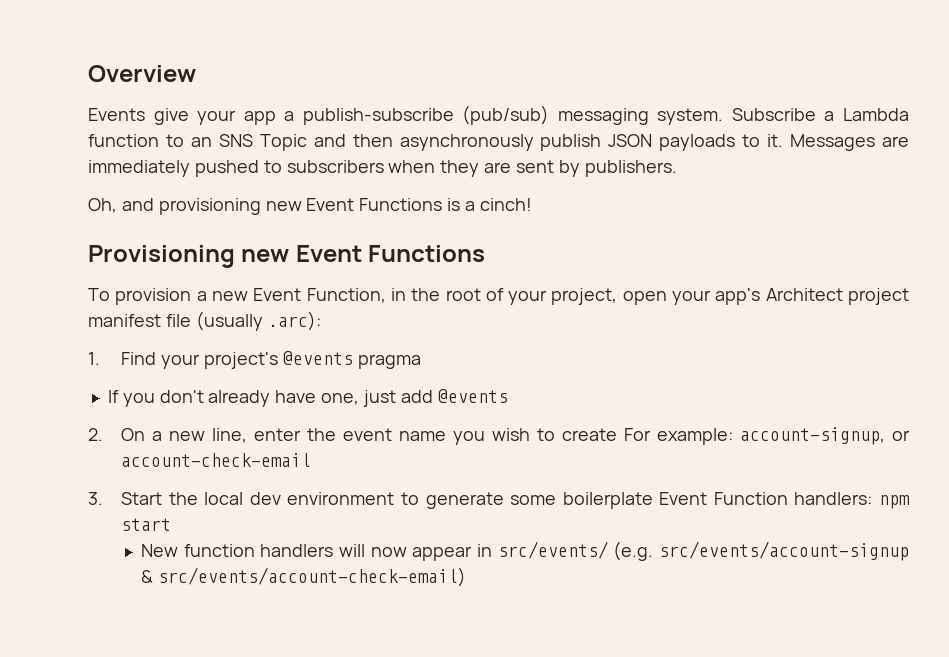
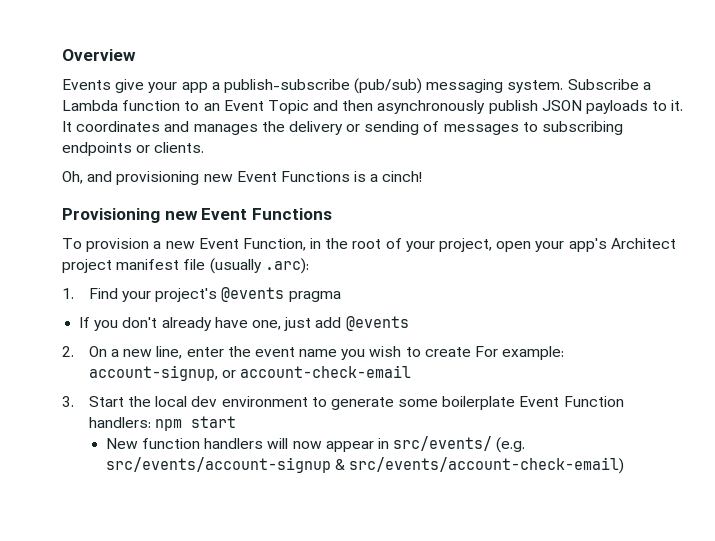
- Subscribe a Lambda function to an SNS Topic and then asynchronously publish JSON payloads to it.
+ Subscribe a Lambda function to an Event Topic and then asynchronously publish JSON payloads to it.
- Messages are immediately pushed to subscribers when they are sent by publishers.
+ It coordinates and manages the delivery or sending of messages to subscribing endpoints or clients.

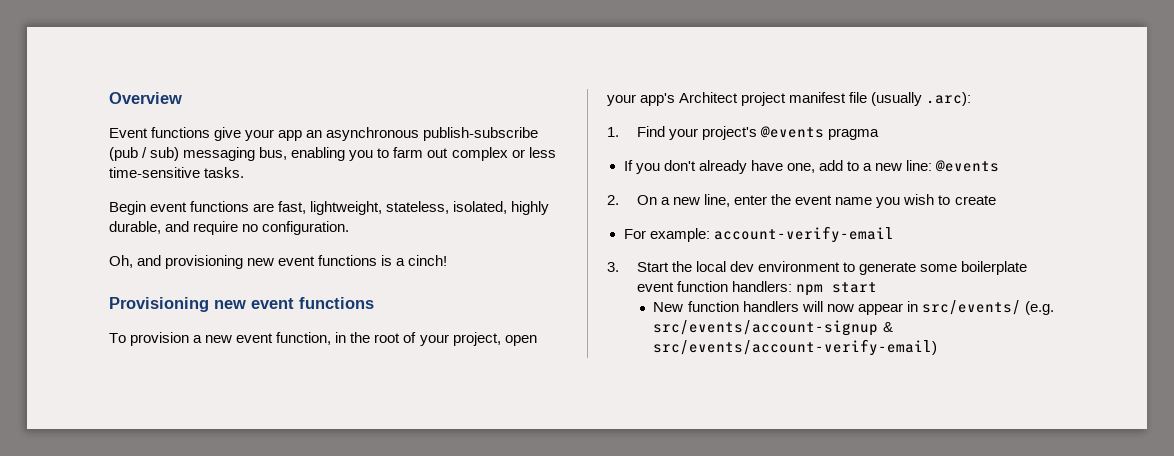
- Events give your app a publish-subscribe (pub/sub) messaging system. Subscribe a Lambda function to an Event Topic and then asynchronously publish JSON payloads to it. It coordinates and manages the delivery or sending of messages to subscribing endpoints or clients.
+ Event functions give your app an asynchronous publish-subscribe (pub / sub) messaging bus, enabling you to farm out complex or less time-sensitive tasks.
+ Begin event functions are fast, lightweight, stateless, isolated, highly durable, and require no configuration.
- Oh, and provisioning new Event Functions is a cinch!
+ Oh, and provisioning new event functions is a cinch!
- Provisioning new Event Functions
+ Provisioning new event functions
- To provision a new Event Function, in the root of your project, open your app's Architect project manifest file (usually .arc):
+ To provision a new event function, in the root of your project, open your app's Architect project manifest file (usually .arc):
- If you don't already have one, just add @events
+ If you don't already have one, add to a new line: @events
- 2. On a new line, enter the event name you wish to create For example: account-signup, or account-check-email
+ 2. On a new line, enter the event name you wish to create
+ For example: account-verify-email
- 3. Start the local dev environment to generate some boilerplate Event Function handlers: npm start
+ 3. Start the local dev environment to generate some boilerplate event function handlers: npm start
- New function handlers will now appear in src/events/ (e.g. src/events/account-signup & src/events/account-check-email)
+ New function handlers will now appear in src/events/ (e.g. src/events/account-signup & src/events/account-verify-email)

